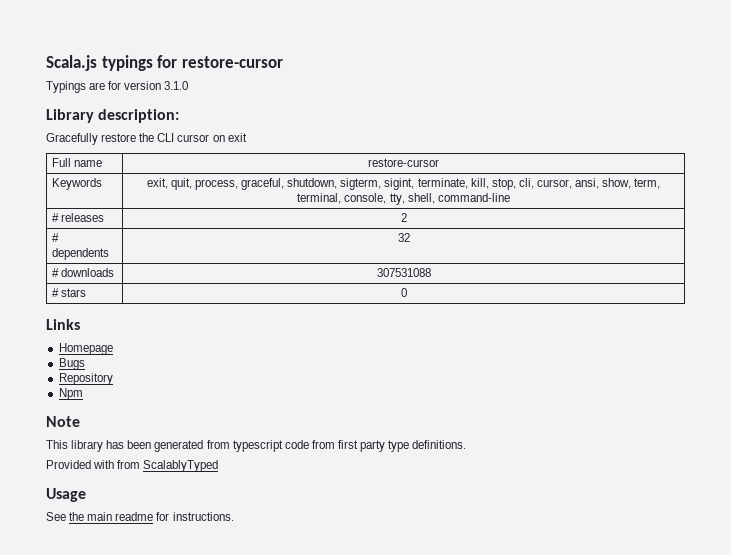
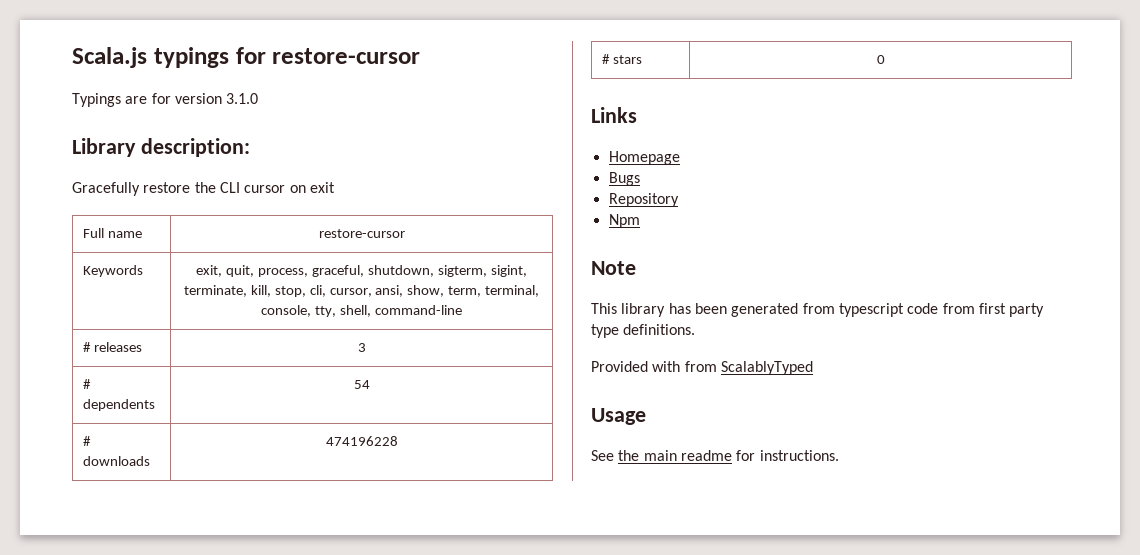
- # releases | 2
+ # releases | 3
- # dependents | 32
+ # dependents | 54
- # downloads | 307531088
+ # downloads | 474196228

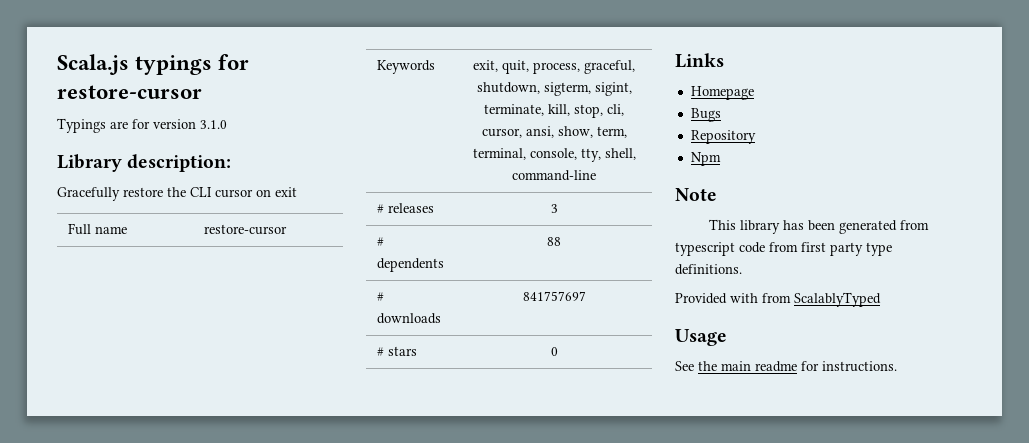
- # dependents | 54
+ # dependents | 88
- # downloads | 474196228
+ # downloads | 841757697

